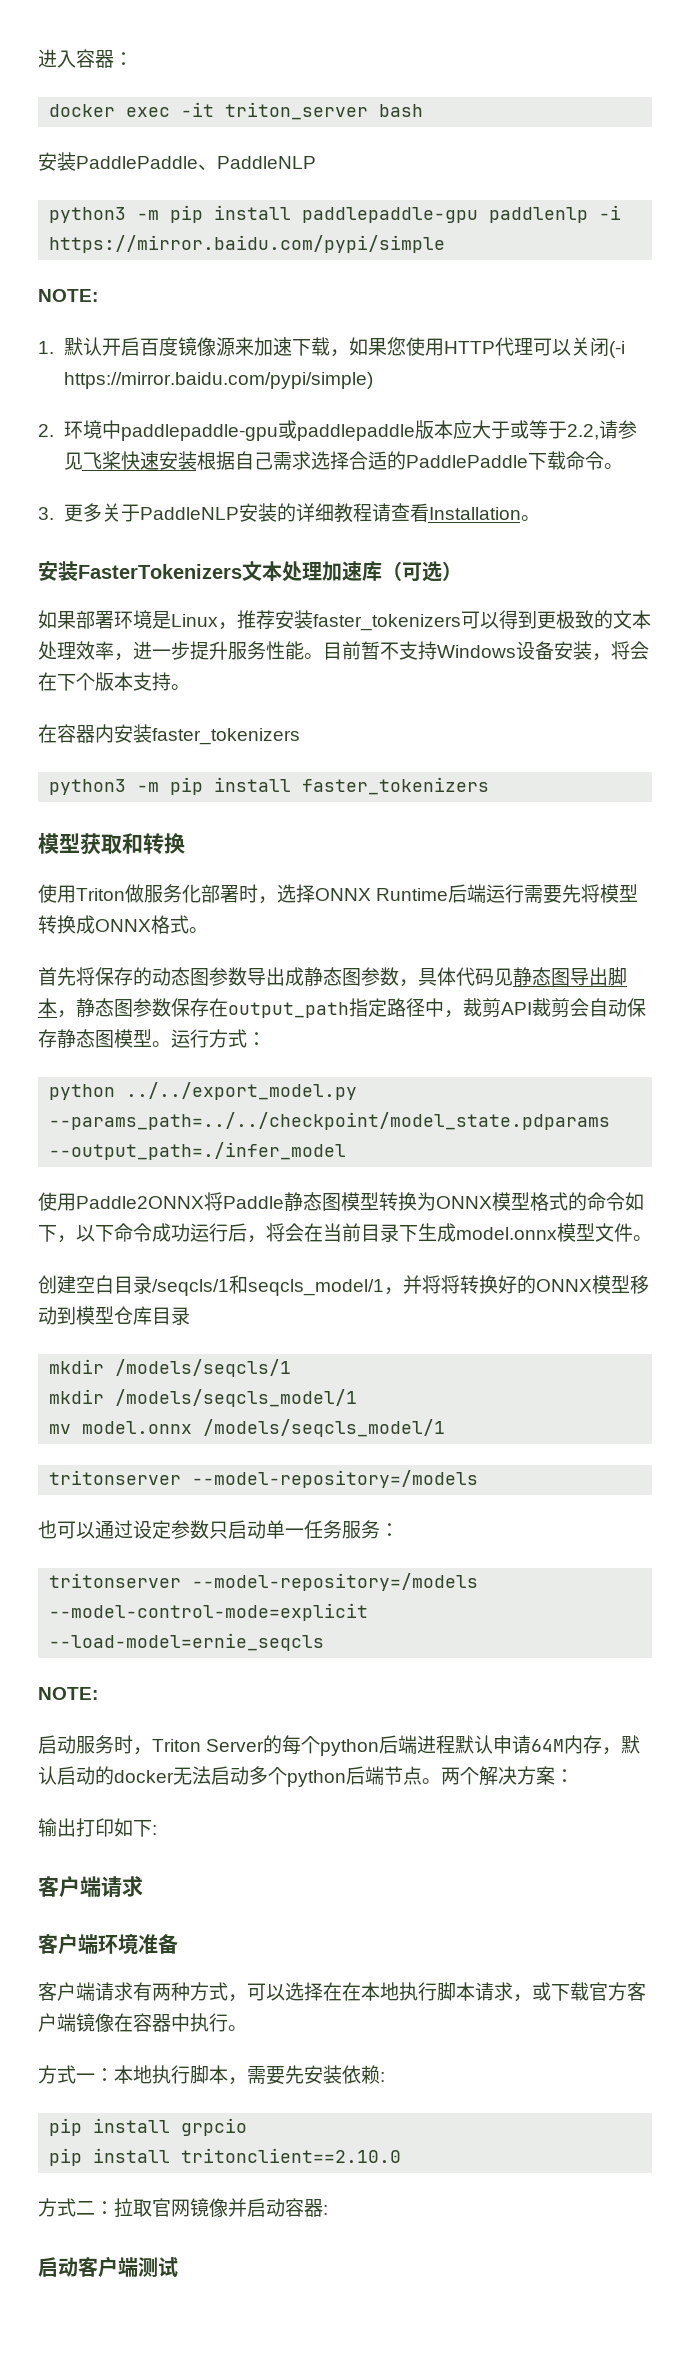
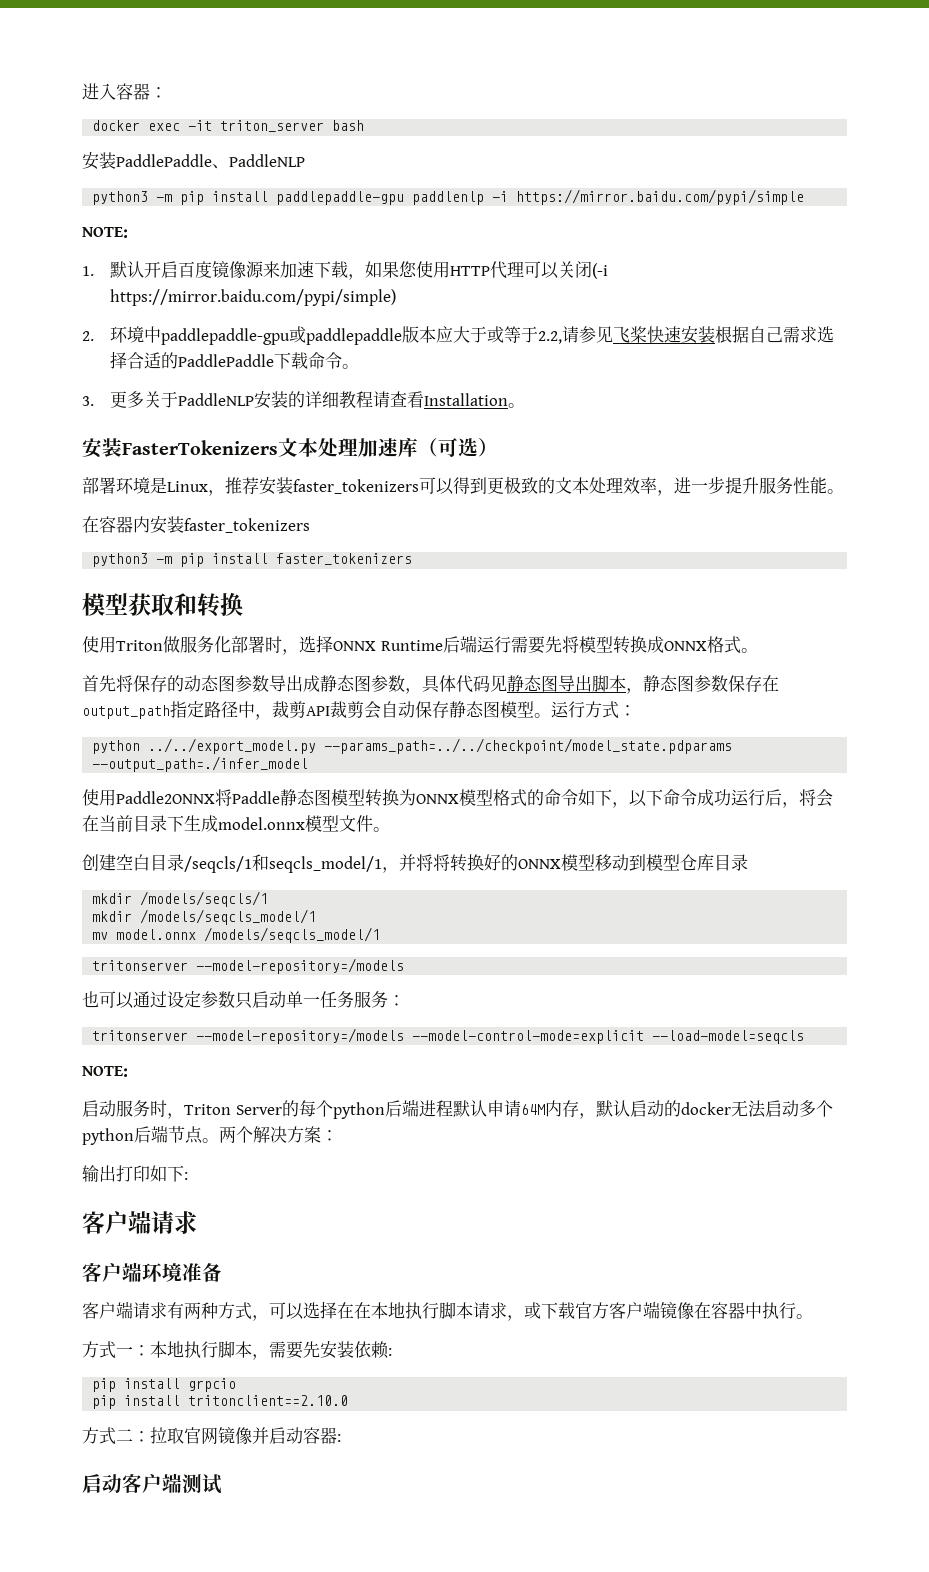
- 如果部署环境是Linux，推荐安装faster_tokenizers可以得到更极致的文本处理效率，进一步提升服务性能。目前暂不支持Windows设备安装，将会在下个版本支持。
+ 部署环境是Linux，推荐安装faster_tokenizers可以得到更极致的文本处理效率，进一步提升服务性能。
- tritonserver --model-repository=/models --model-control-mode=explicit --load-model=ernie_seqcls
+ tritonserver --model-repository=/models --model-control-mode=explicit --load-model=seqcls

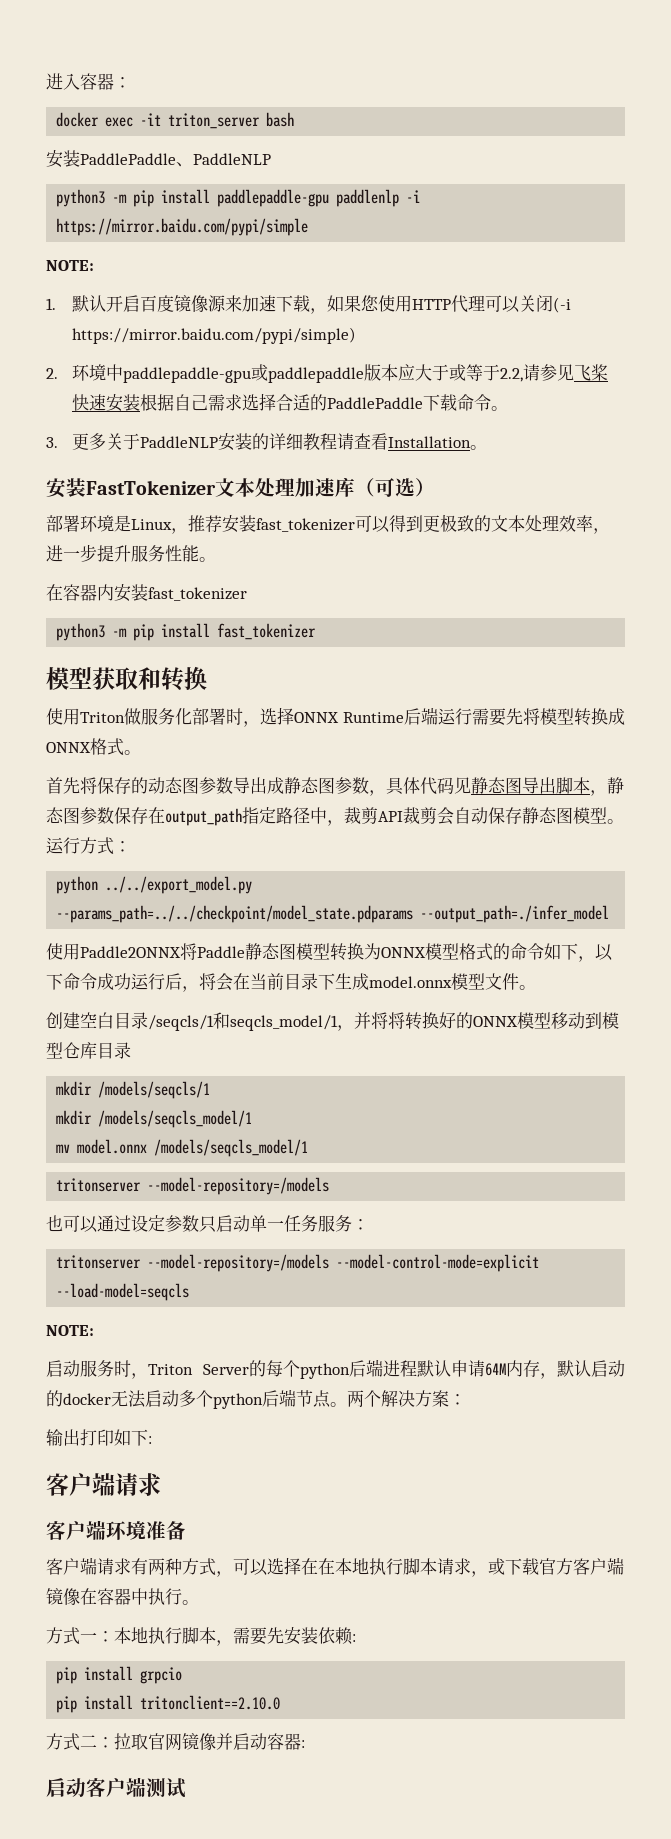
- 安装FasterTokenizers文本处理加速库（可选）
+ 安装FastTokenizer文本处理加速库（可选）
- 部署环境是Linux，推荐安装faster_tokenizers可以得到更极致的文本处理效率，进一步提升服务性能。
+ 部署环境是Linux，推荐安装fast_tokenizer可以得到更极致的文本处理效率，进一步提升服务性能。
- 在容器内安装faster_tokenizers
- python3 -m pip install faster_tokenizers
+ 在容器内安装fast_tokenizer
+ python3 -m pip install fast_tokenizer

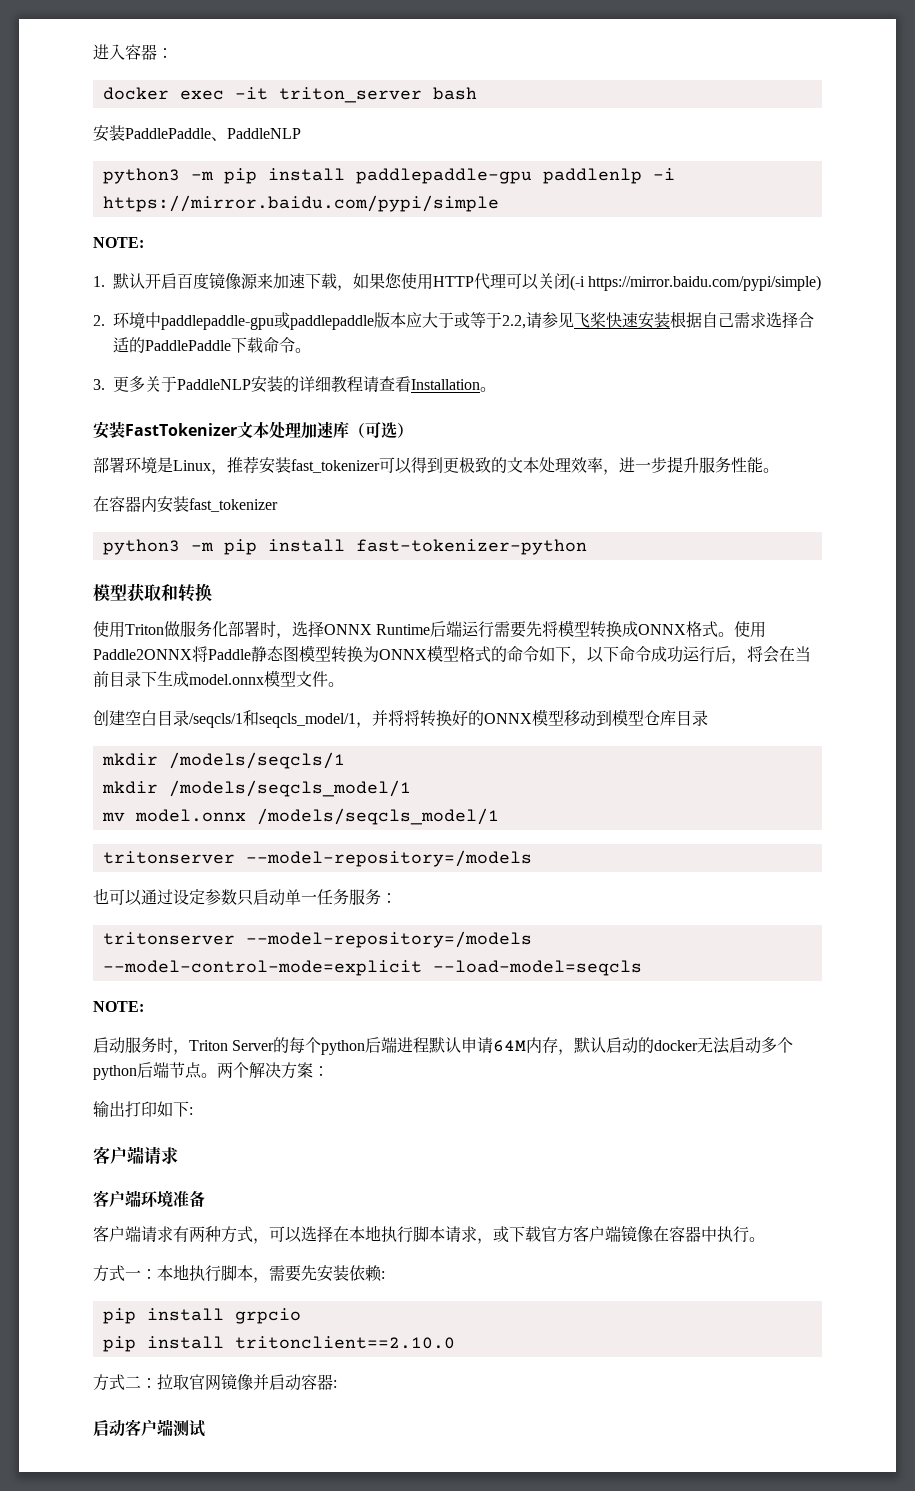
- python3 -m pip install fast_tokenizer
+ python3 -m pip install fast-tokenizer-python
- 使用Triton做服务化部署时，选择ONNX Runtime后端运行需要先将模型转换成ONNX格式。
- 首先将保存的动态图参数导出成静态图参数，具体代码见静态图导出脚本，静态图参数保存在output_path指定路径中，裁剪API裁剪会自动保存静态图模型。运行方式：
- python ../../export_model.py --params_path=../../checkpoint/model_state.pdparams --output_path=./infer_model
- 使用Paddle2ONNX将Paddle静态图模型转换为ONNX模型格式的命令如下，以下命令成功运行后，将会在当前目录下生成model.onnx模型文件。
+ 使用Triton做服务化部署时，选择ONNX Runtime后端运行需要先将模型转换成ONNX格式。使用Paddle2ONNX将Paddle静态图模型转换为ONNX模型格式的命令如下，以下命令成功运行后，将会在当前目录下生成model.onnx模型文件。
- 客户端请求有两种方式，可以选择在在本地执行脚本请求，或下载官方客户端镜像在容器中执行。
+ 客户端请求有两种方式，可以选择在本地执行脚本请求，或下载官方客户端镜像在容器中执行。

